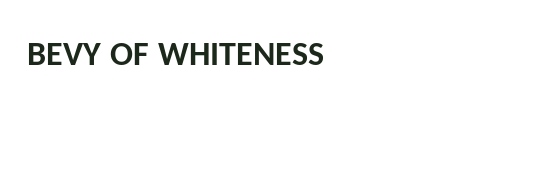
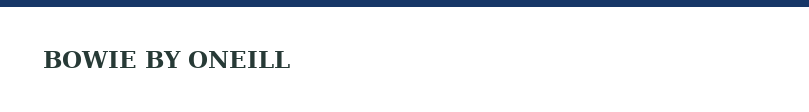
- BEVY OF WHITENESS
+ BOWIE BY ONEILL

